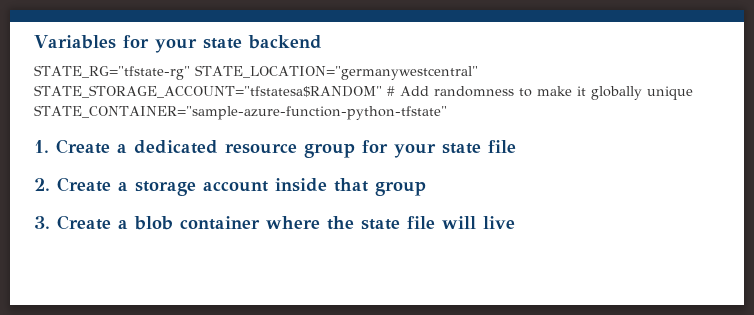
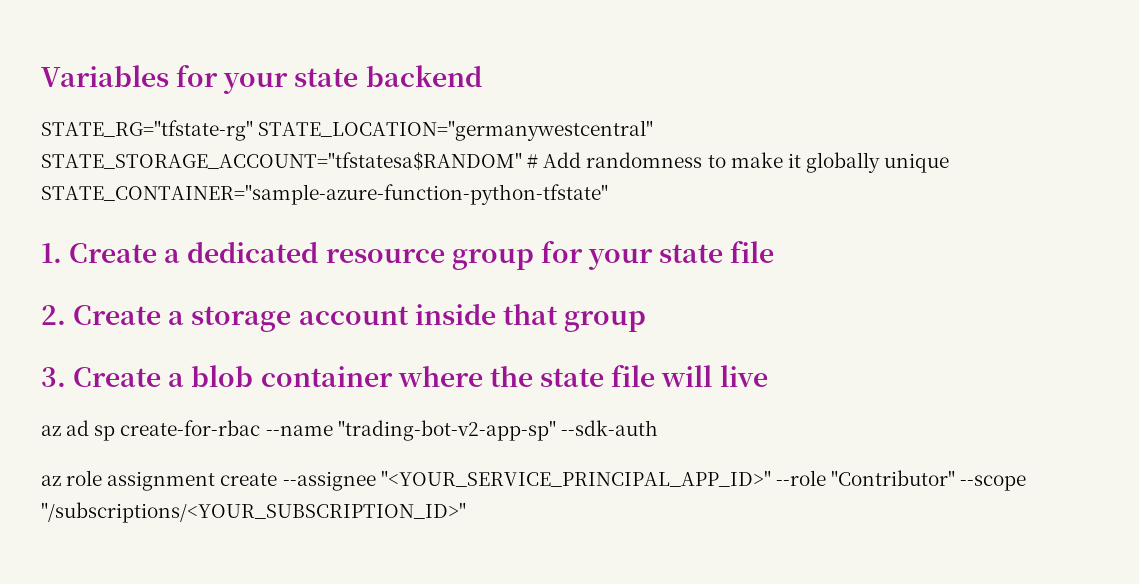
+ az ad sp create-for-rbac --name "trading-bot-v2-app-sp" --sdk-auth
+ az role assignment create --assignee "<YOUR_SERVICE_PRINCIPAL_APP_ID>" --role "Contributor" --scope "/subscriptions/<YOUR_SUBSCRIPTION_ID>"

